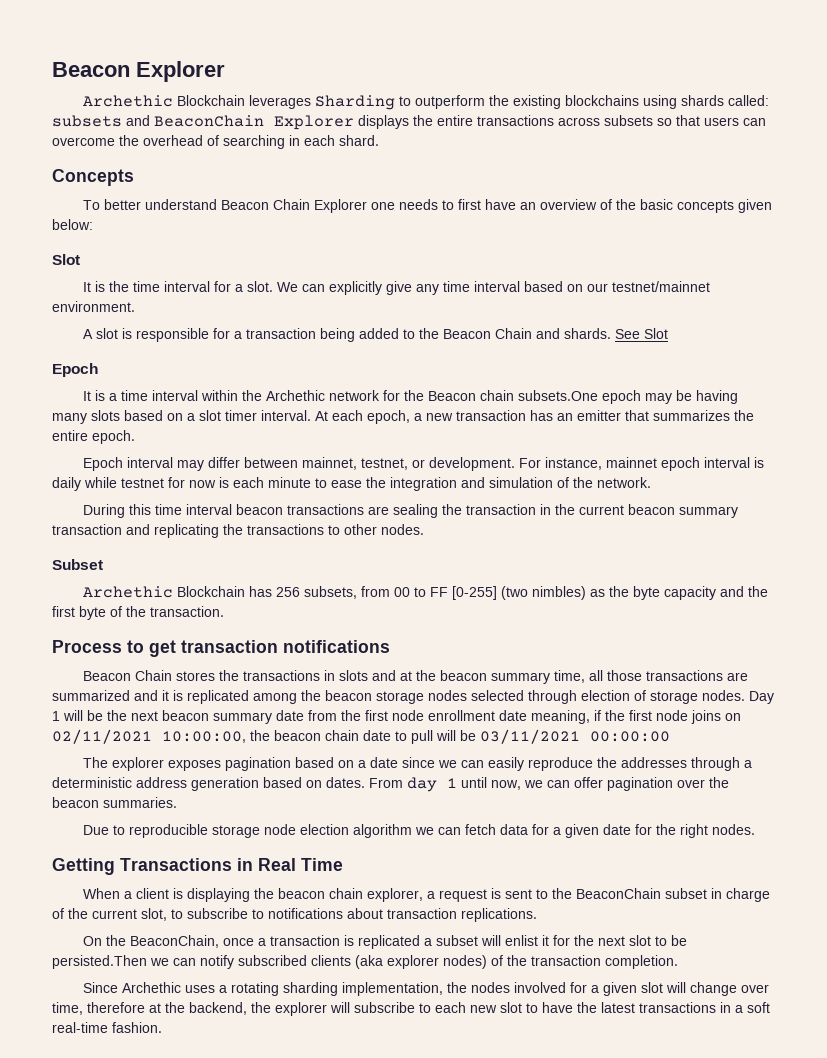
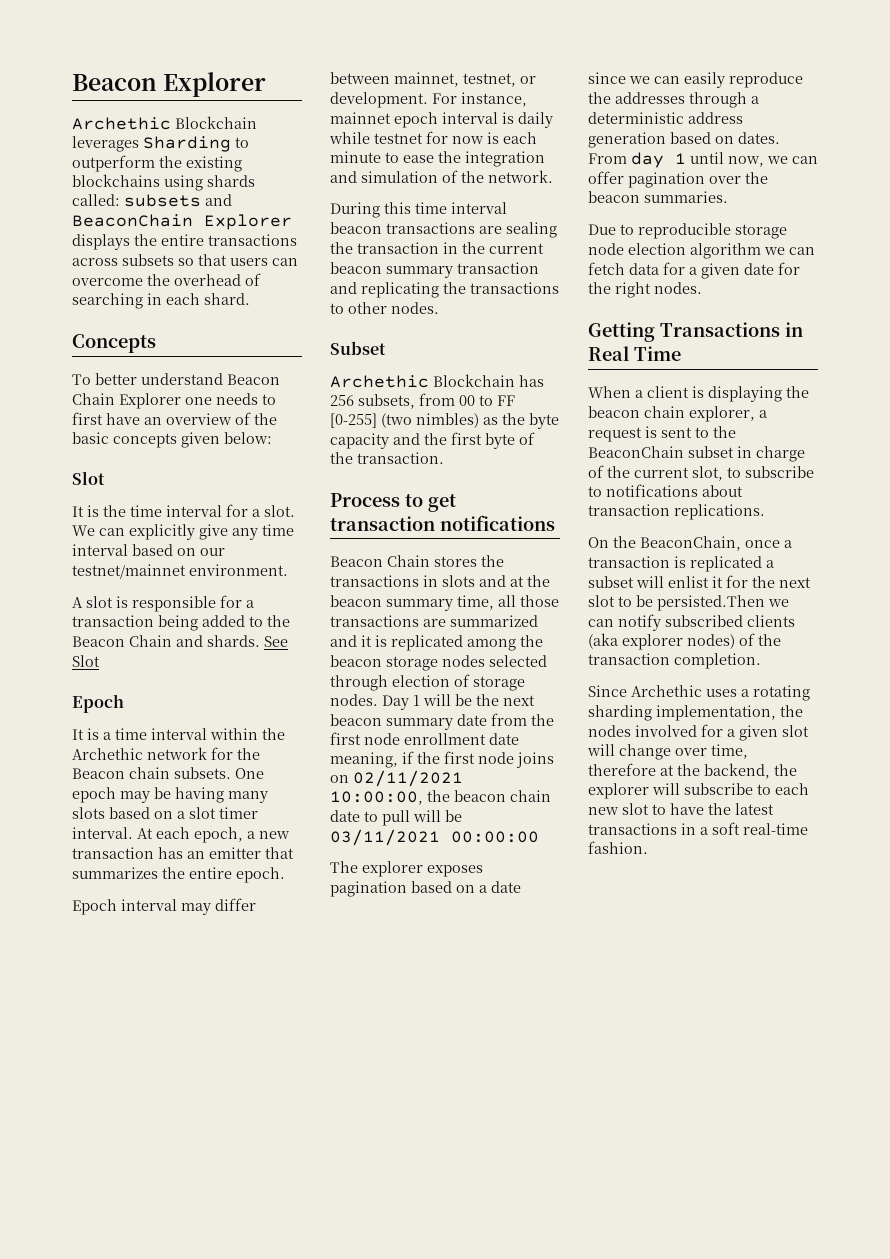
- It is a time interval within the Archethic network for the Beacon chain subsets.One epoch may be having many slots based on a slot timer interval.
+ It is a time interval within the Archethic network for the Beacon chain subsets. One epoch may be having many slots based on a slot timer interval.

